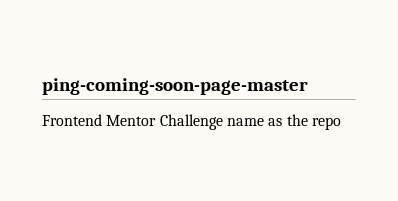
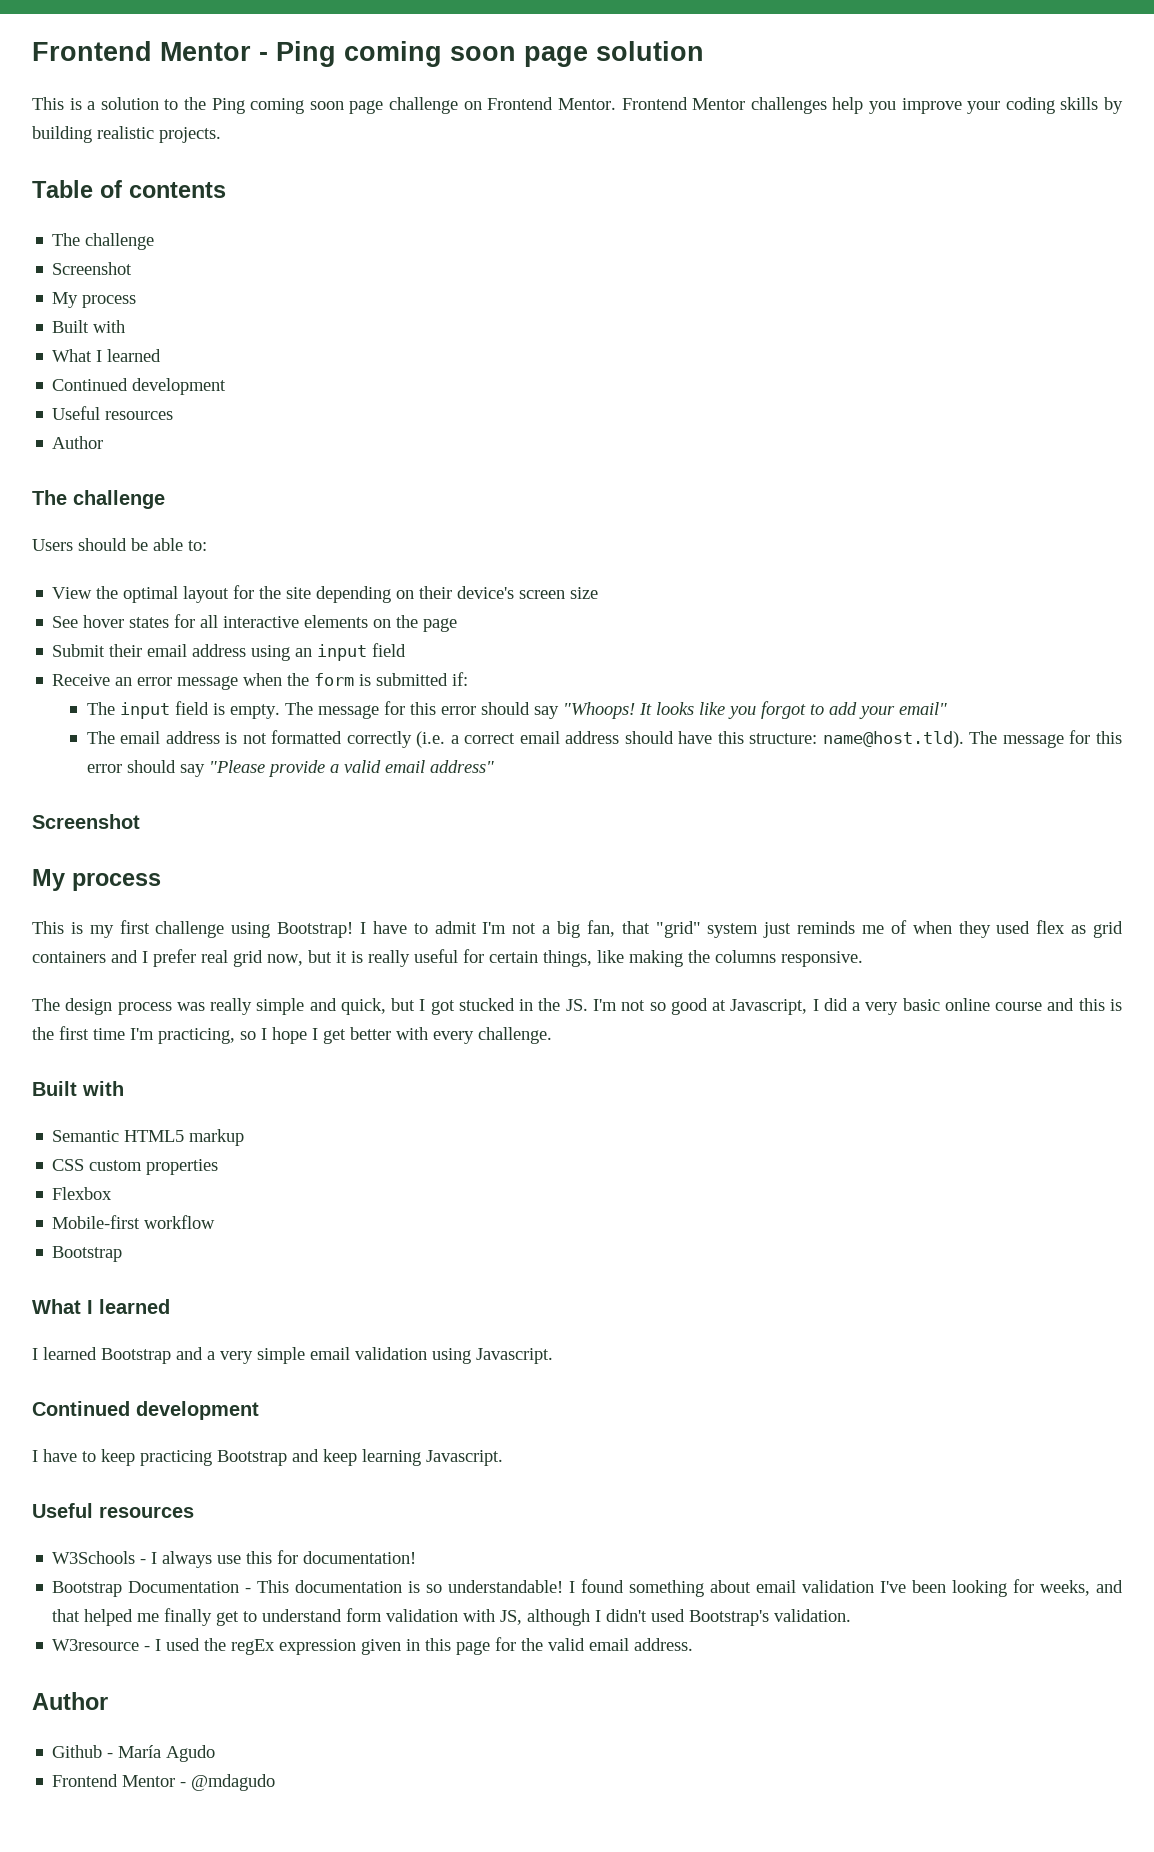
- ping-coming-soon-page-master
- Frontend Mentor Challenge name as the repo
+ Frontend Mentor - Ping coming soon page solution
+ This is a solution to the Ping coming soon page challenge on Frontend Mentor. Frontend Mentor challenges help you improve your coding skills by building realistic projects.
+ Table of contents
+ The challenge
+ Screenshot
+ My process
+ Built with
+ What I learned
+ Continued development
+ Useful resources
+ Author
+ The challenge
+ Users should be able to:
+ View the optimal layout for the site depending on their device's screen size
+ See hover states for all interactive elements on the page
+ Submit their email address using an input field
+ Receive an error message when the form is submitted if:
+ The input field is empty. The message for this error should say "Whoops! It looks like you forgot to add your email"
+ The email address is not formatted correctly (i.e. a correct email address should have this structure: name@host.tld). The message for this error should say "Please provide a valid email address"
+ Screenshot
+ My process
+ This is my first challenge using Bootstrap! I have to admit I'm not a big fan, that "grid" system just reminds me of when they used flex as grid containers and I prefer real grid now, but it is really useful for certain things, like making the columns responsive.
+ The design process was really simple and quick, but I got stucked in the JS. I'm not so good at Javascript, I did a very basic online course and this is the first time I'm practicing, so I hope I get better with every challenge.
+ Built with
+ Semantic HTML5 markup
+ CSS custom properties
+ Flexbox
+ Mobile-first workflow
+ Bootstrap
+ What I learned
+ I learned Bootstrap and a very simple email validation using Javascript.
+ Continued development
+ I have to keep practicing Bootstrap and keep learning Javascript.
+ Useful resources
+ W3Schools - I always use this for documentation!
+ Bootstrap Documentation - This documentation is so understandable! I found something about email validation I've been looking for weeks, and that helped me finally get to understand form validation with JS, although I didn't used Bootstrap's validation.
+ W3resource - I used the regEx expression given in this page for the valid email address.
+ Author
+ Github - María Agudo
+ Frontend Mentor - @mdagudo

